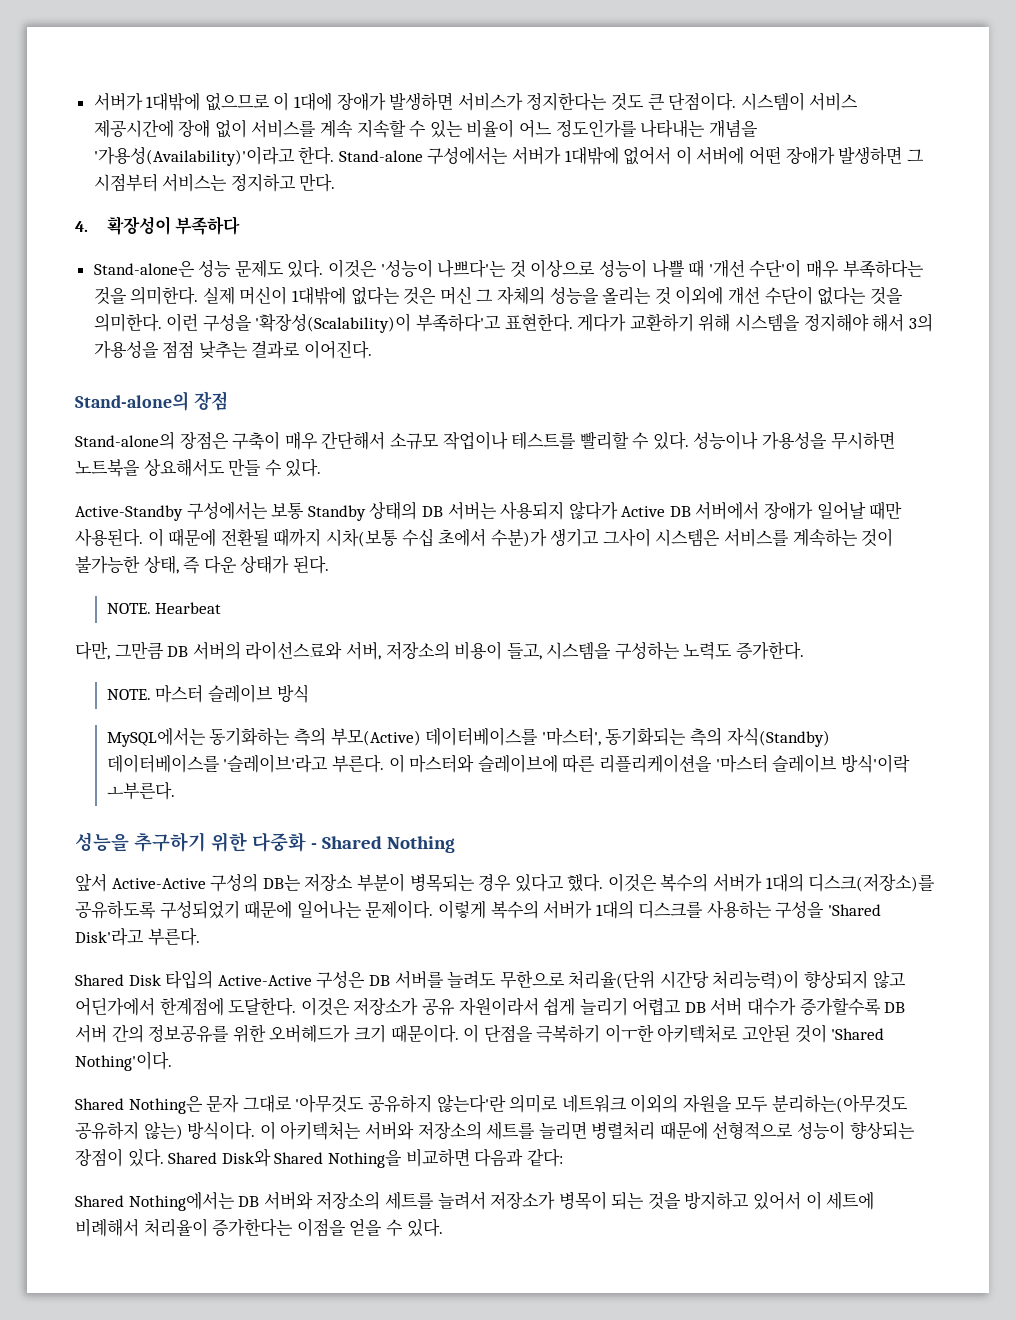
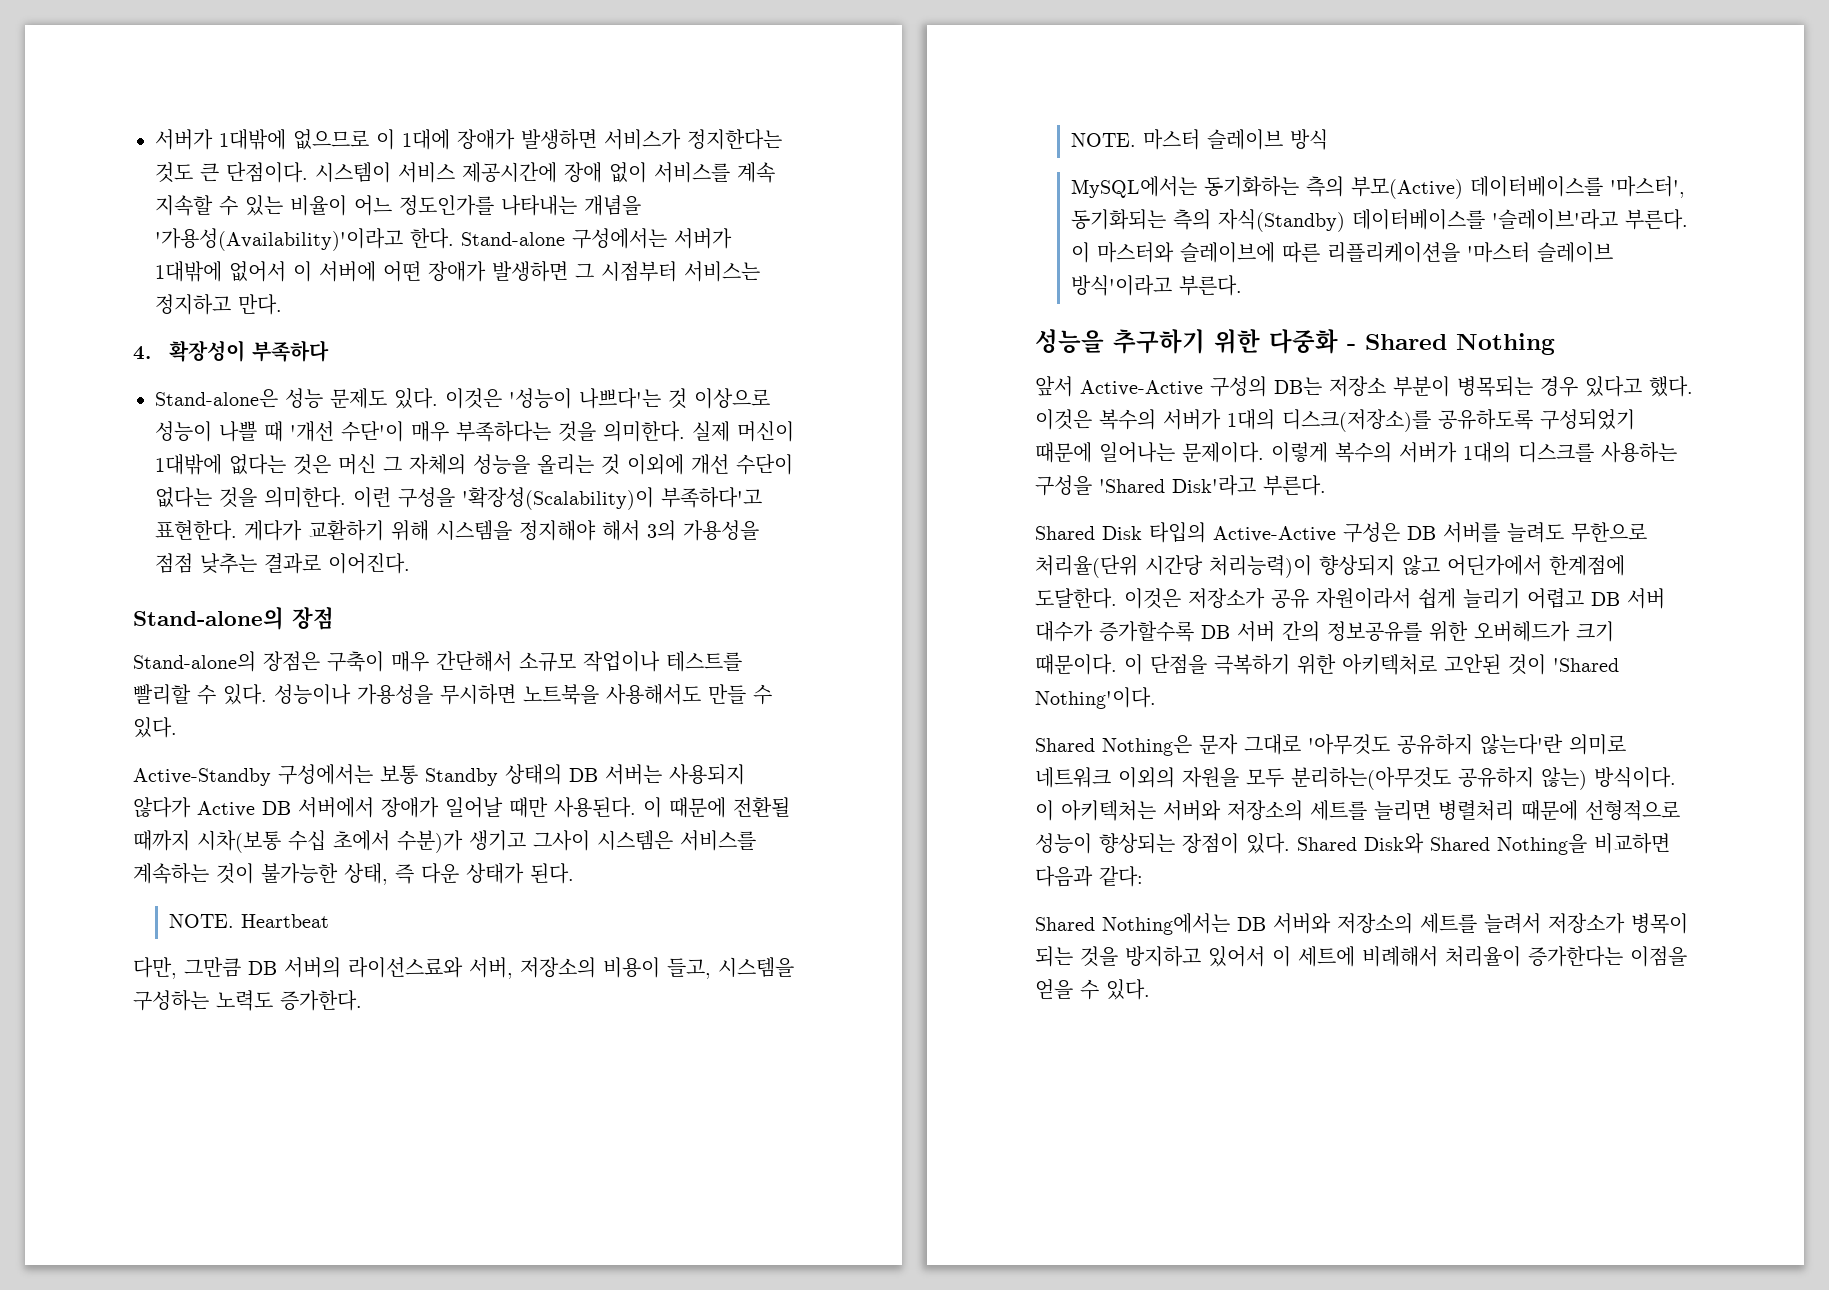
- 성능이나 가용성을 무시하면 노트북을 상요해서도 만들 수 있다.
+ 성능이나 가용성을 무시하면 노트북을 사용해서도 만들 수 있다.
- Hearbeat
+ Heartbeat
- 이 마스터와 슬레이브에 따른 리플리케이션을 '마스터 슬레이브 방식'이락 ㅗ부른다.
+ 이 마스터와 슬레이브에 따른 리플리케이션을 '마스터 슬레이브 방식'이라고 부른다.
- 이 단점을 극복하기 이ㅜ한 아키텍처로 고안된 것이 'Shared Nothing'이다.
+ 이 단점을 극복하기 위한 아키텍처로 고안된 것이 'Shared Nothing'이다.

